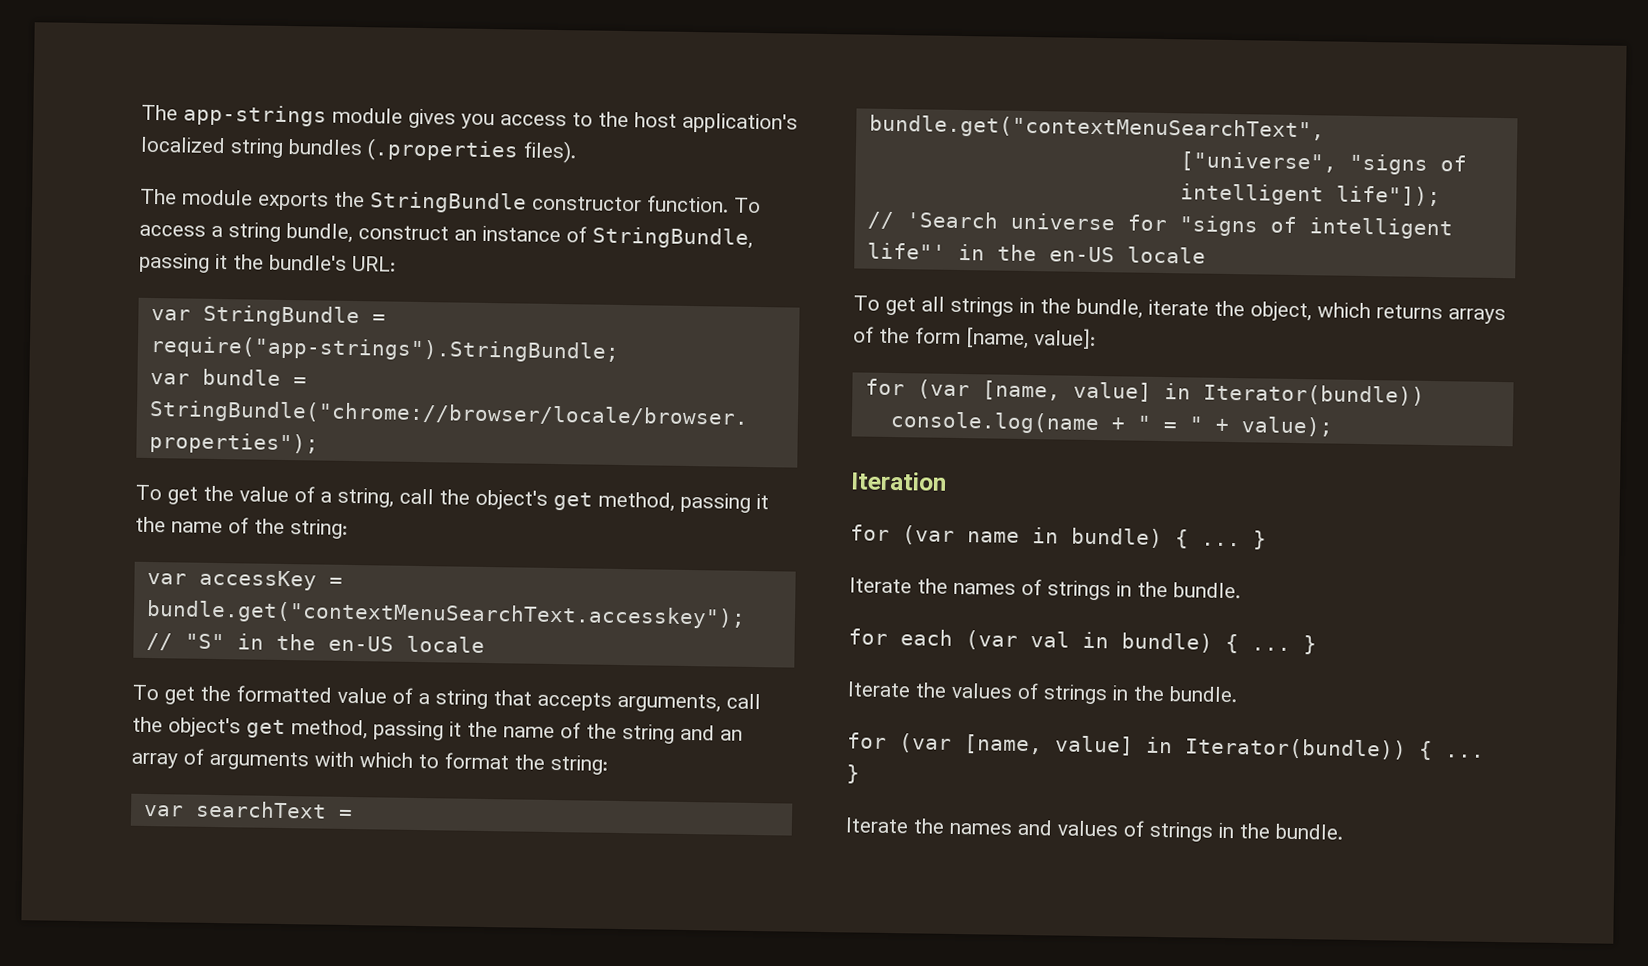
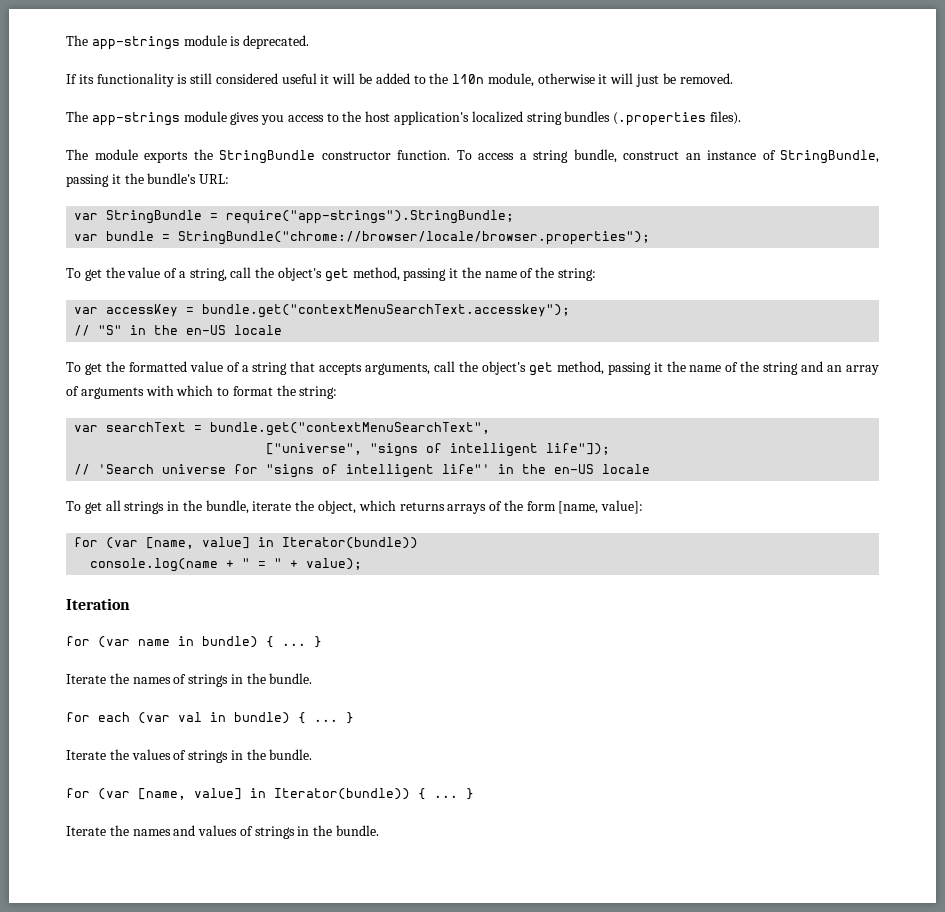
+ The app-strings module is deprecated.
+ If its functionality is still considered useful it will be added to the l10n module, otherwise it will just be removed.

